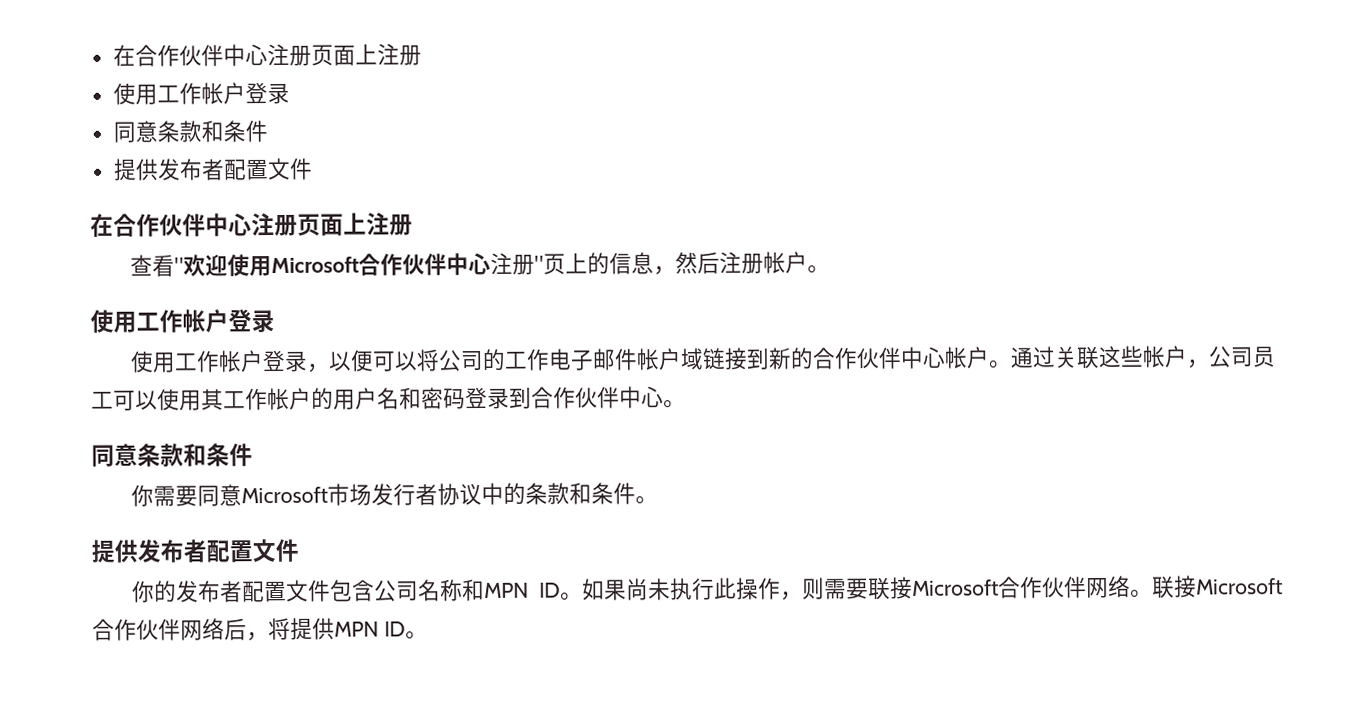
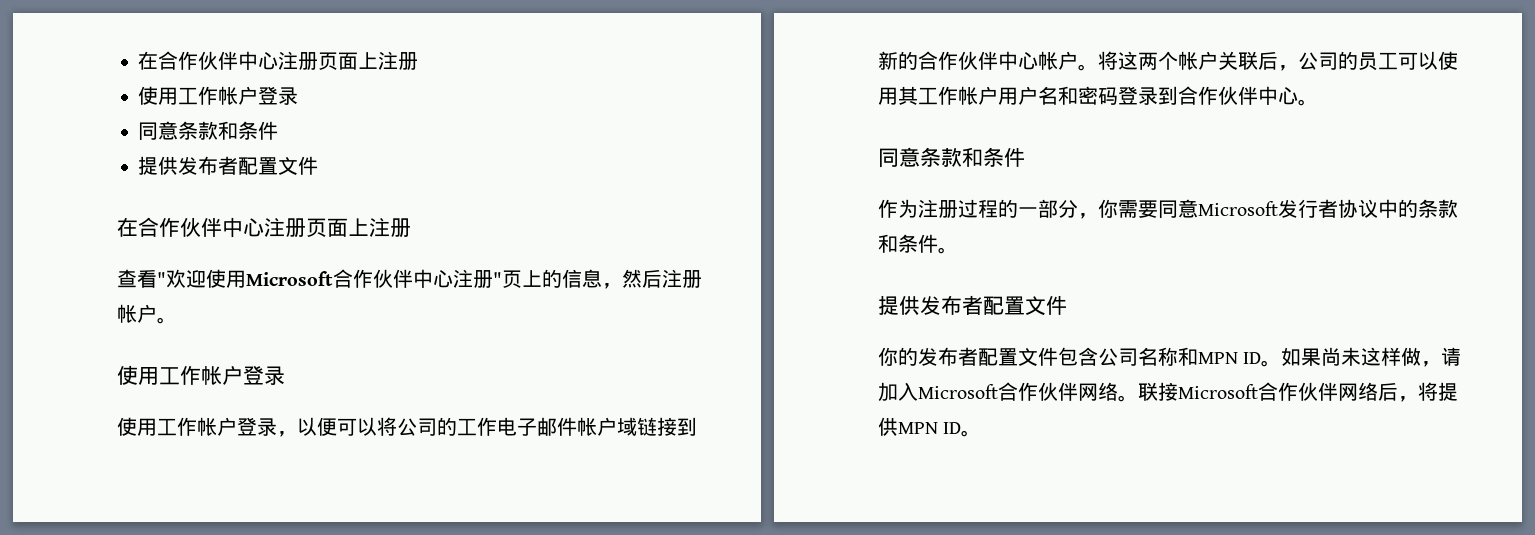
- 通过关联这些帐户，公司员工可以使用其工作帐户的用户名和密码登录到合作伙伴中心。
+ 将这两个帐户关联后，公司的员工可以使用其工作帐户用户名和密码登录到合作伙伴中心。
- 你需要同意Microsoft市场发行者协议中的条款和条件。
+ 作为注册过程的一部分，你需要同意Microsoft发行者协议中的条款和条件。
- 如果尚未执行此操作，则需要联接Microsoft合作伙伴网络。
+ 如果尚未这样做，请加入Microsoft合作伙伴网络。

